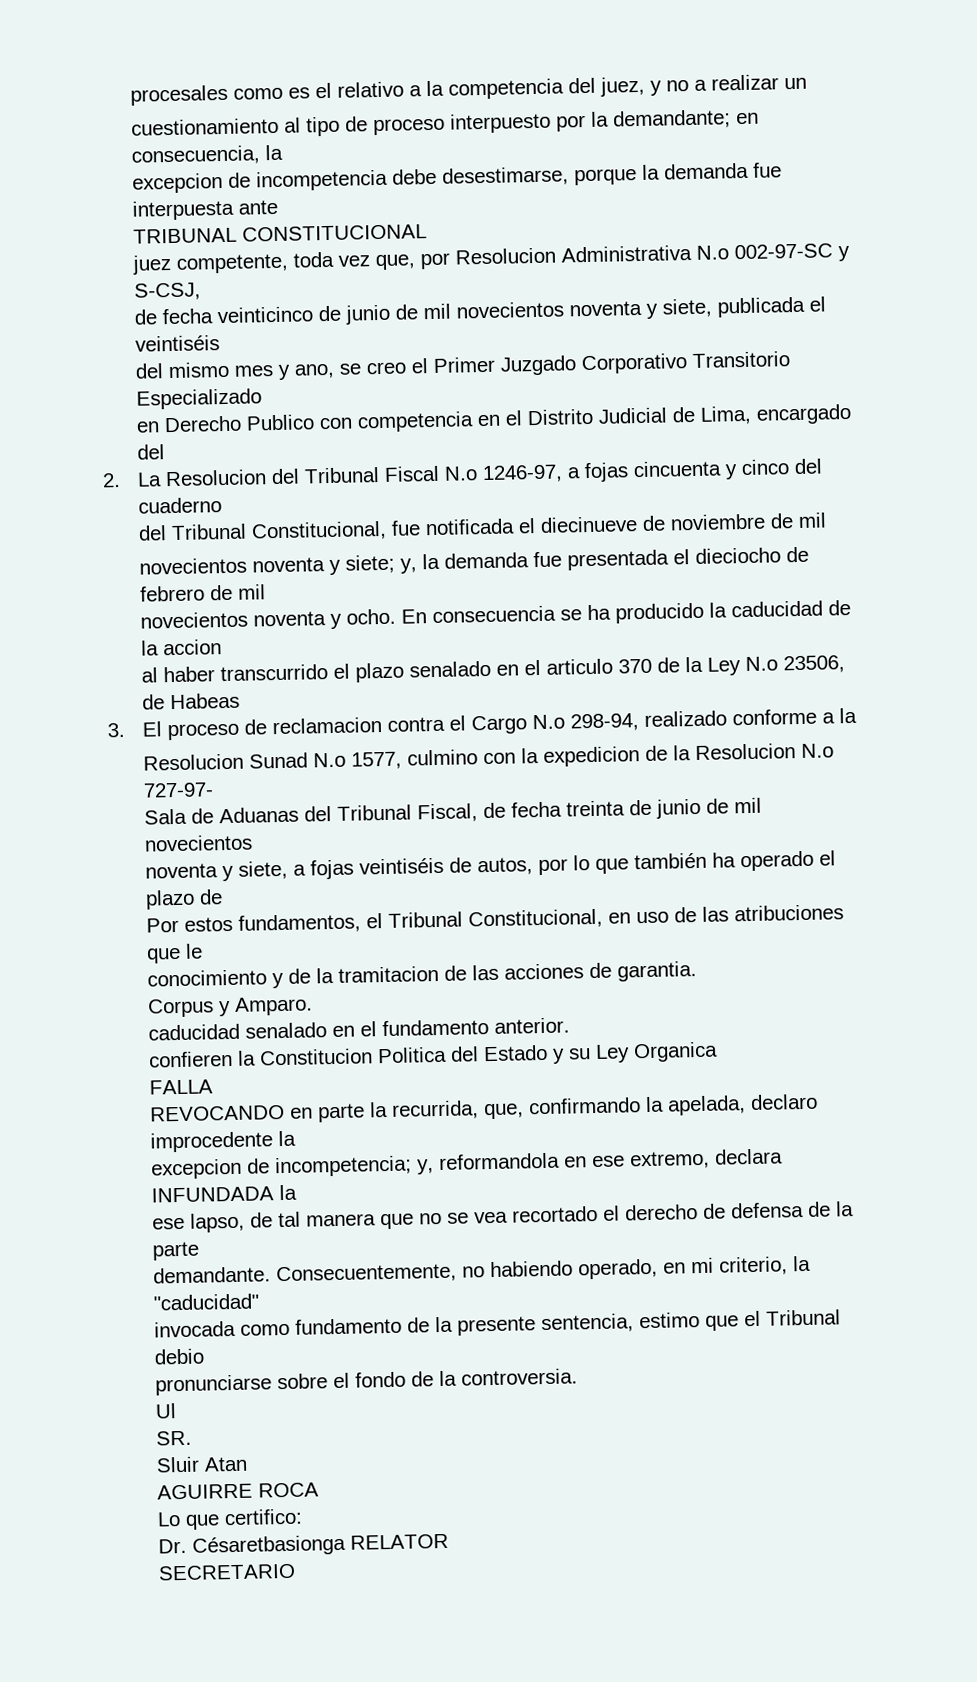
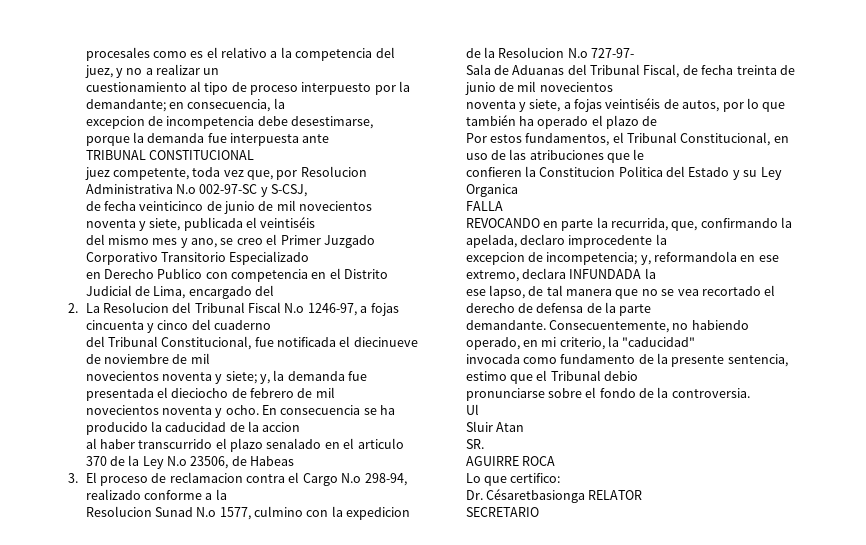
- conocimiento y de la tramitacion de las acciones de garantia.
- Corpus y Amparo.
- caducidad senalado en el fundamento anterior.
- SR.
+ SR.

